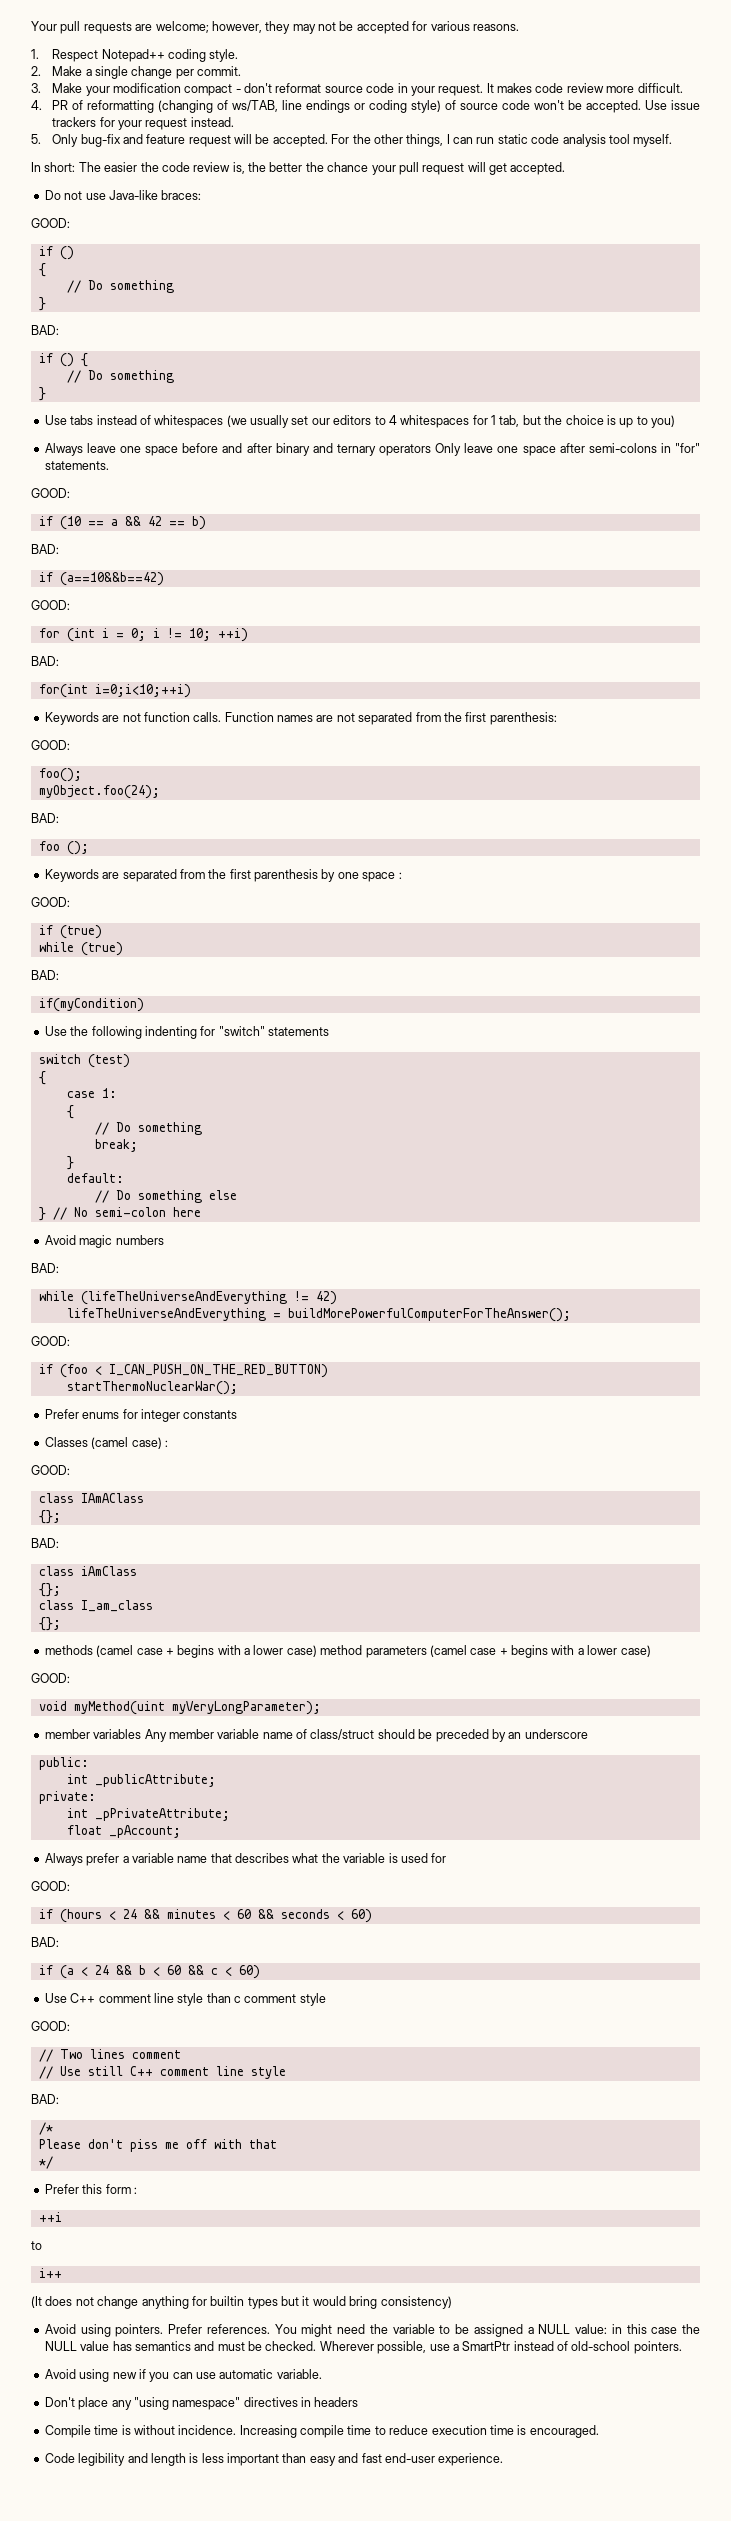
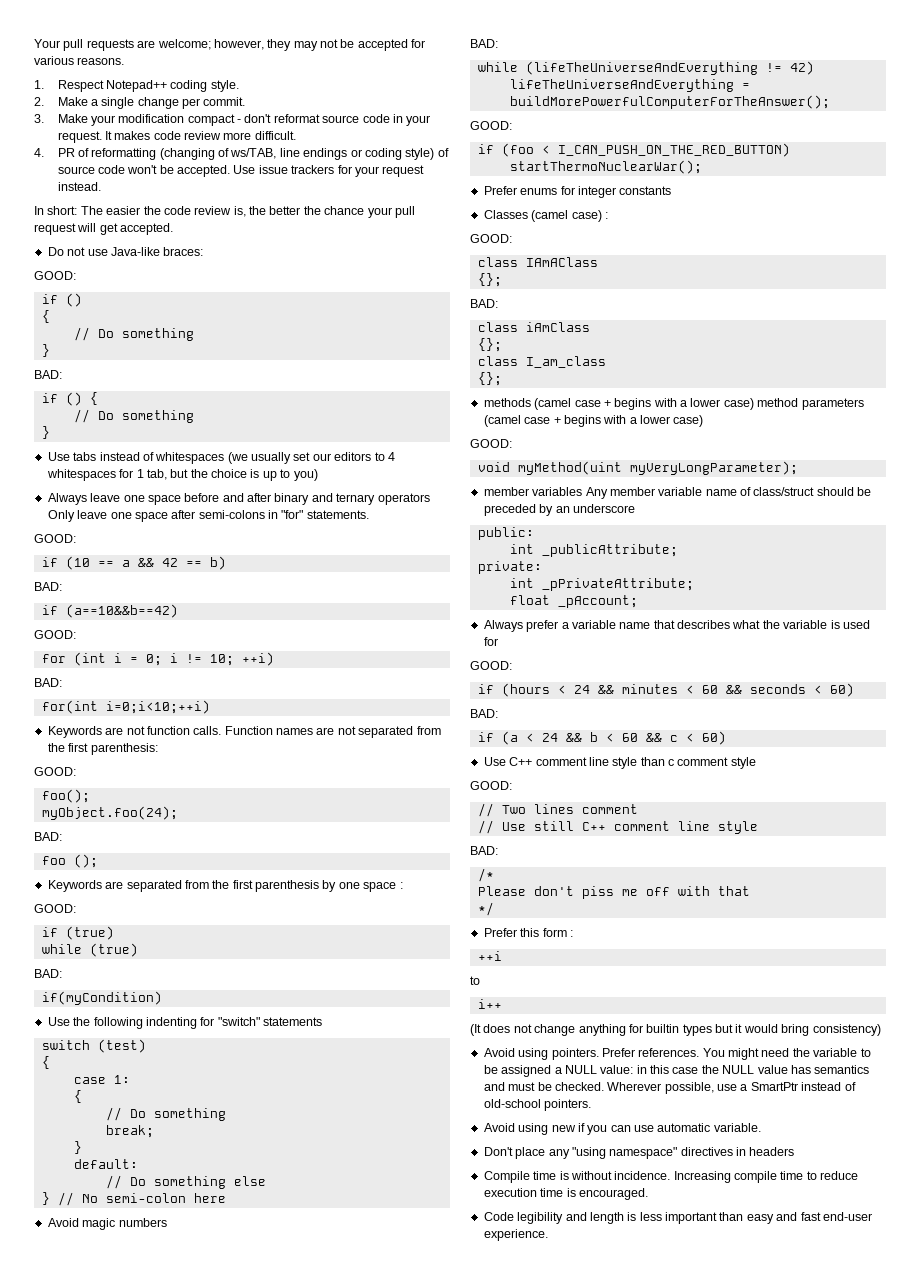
- 5. Only bug-fix and feature request will be accepted. For the other things, I can run static code analysis tool myself.

